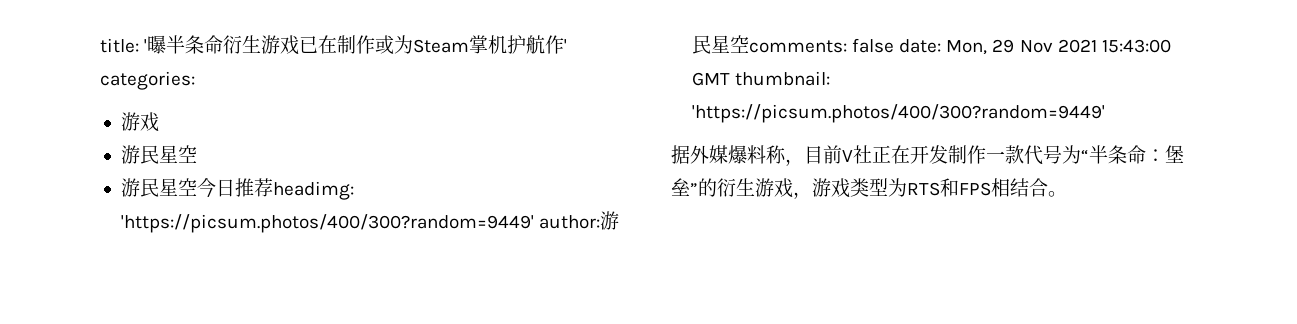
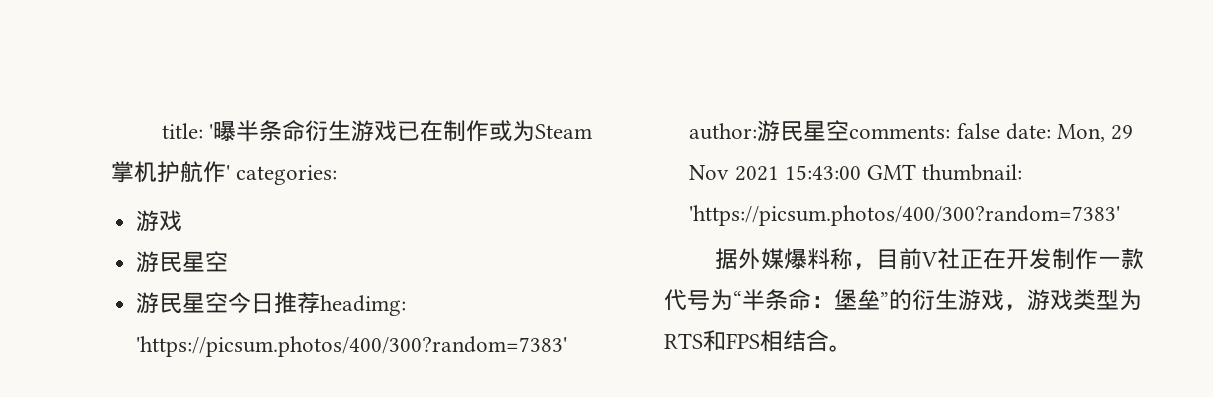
- 游民星空今日推荐headimg: 'https://picsum.photos/400/300?random=9449' author:游民星空comments: false date: Mon, 29 Nov 2021 15:43:00 GMT thumbnail: 'https://picsum.photos/400/300?random=9449'
+ 游民星空今日推荐headimg: 'https://picsum.photos/400/300?random=7383' author:游民星空comments: false date: Mon, 29 Nov 2021 15:43:00 GMT thumbnail: 'https://picsum.photos/400/300?random=7383'

